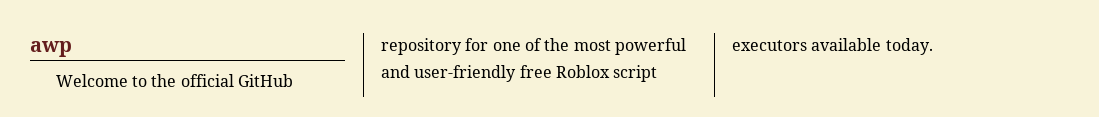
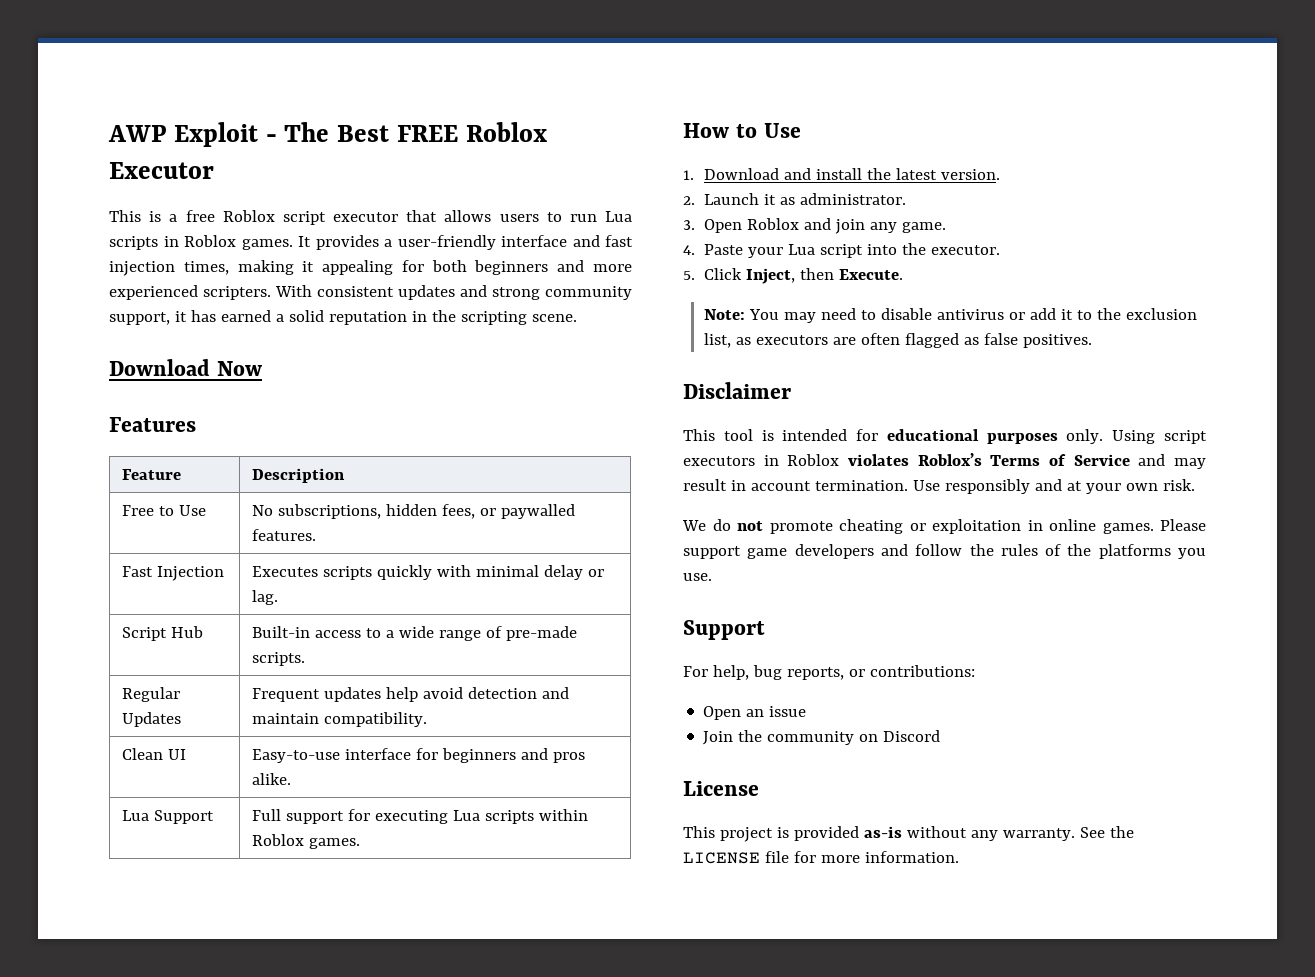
- awp
- Welcome to the official GitHub repository for one of the most powerful and user-friendly free Roblox script executors available today.
+ AWP Exploit - The Best FREE Roblox Executor
+ This is a free Roblox script executor that allows users to run Lua scripts in Roblox games. It provides a user-friendly interface and fast injection times, making it appealing for both beginners and more experienced scripters. With consistent updates and strong community support, it has earned a solid reputation in the scripting scene.
+ Download Now
+ Features
+ Feature | Description
+ Free to Use | No subscriptions, hidden fees, or paywalled features.
+ Fast Injection | Executes scripts quickly with minimal delay or lag.
+ Script Hub | Built-in access to a wide range of pre-made scripts.
+ Regular Updates | Frequent updates help avoid detection and maintain compatibility.
+ Clean UI | Easy-to-use interface for beginners and pros alike.
+ Lua Support | Full support for executing Lua scripts within Roblox games.
+ How to Use
+ 1. Download and install the latest version.
+ 2. Launch it as administrator.
+ 3. Open Roblox and join any game.
+ 4. Paste your Lua script into the executor.
+ 5. Click Inject, then Execute.
+ Note: You may need to disable antivirus or add it to the exclusion list, as executors are often flagged as false positives.
+ Disclaimer
+ This tool is intended for educational purposes only. Using script executors in Roblox violates Roblox’s Terms of Service and may result in account termination. Use responsibly and at your own risk.
+ We do not promote cheating or exploitation in online games. Please support game developers and follow the rules of the platforms you use.
+ Support
+ For help, bug reports, or contributions:
+ Open an issue
+ Join the community on Discord
+ License
+ This project is provided as-is without any warranty. See the LICENSE file for more information.

